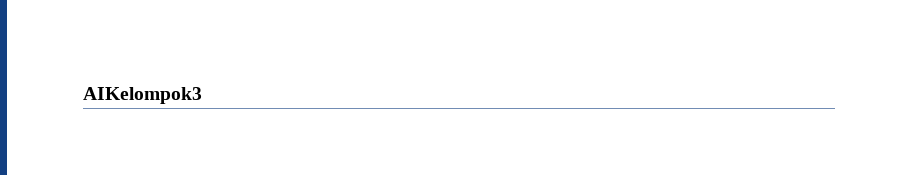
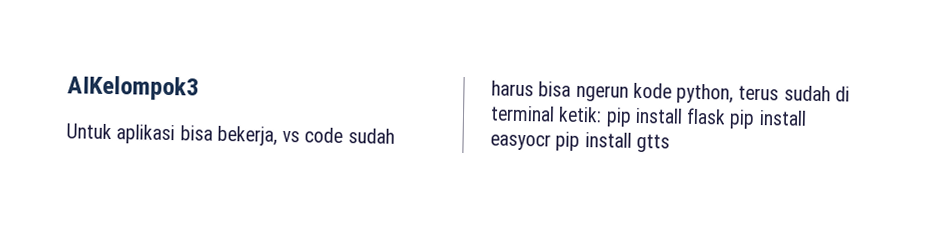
+ Untuk aplikasi bisa bekerja, vs code sudah harus bisa ngerun kode python, terus sudah di terminal ketik: pip install flask pip install easyocr pip install gtts

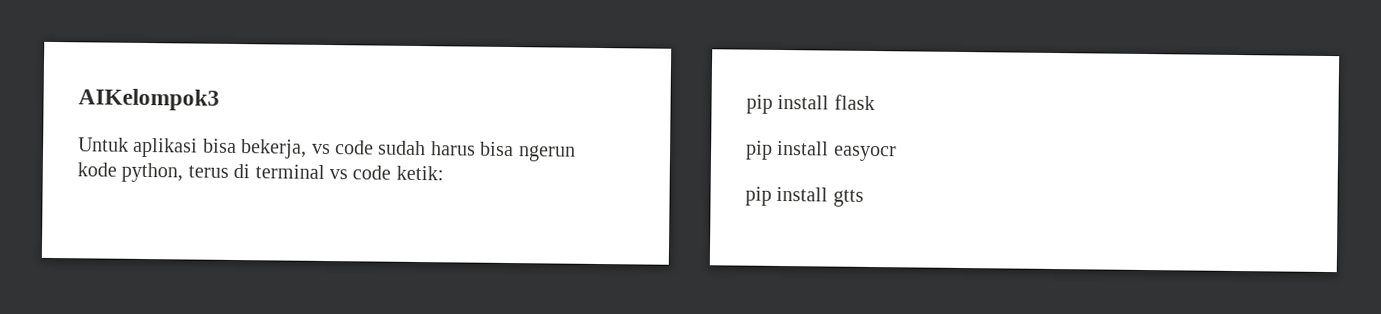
- Untuk aplikasi bisa bekerja, vs code sudah harus bisa ngerun kode python, terus sudah di terminal ketik: pip install flask pip install easyocr pip install gtts
+ Untuk aplikasi bisa bekerja, vs code sudah harus bisa ngerun kode python, terus di terminal vs code ketik:
+ pip install flask
+ pip install easyocr
+ pip install gtts

